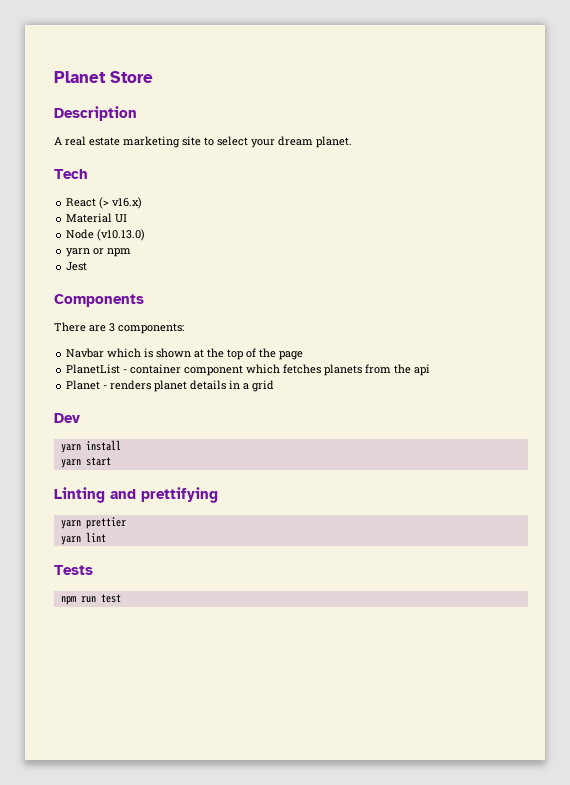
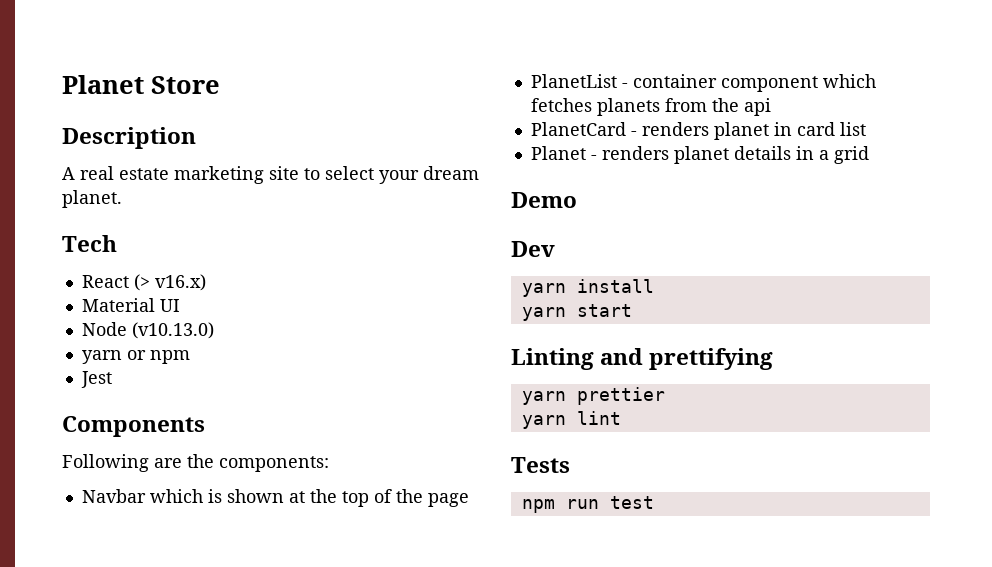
- There are 3 components:
+ Following are the components:
+ PlanetCard - renders planet in card list
+ Demo

